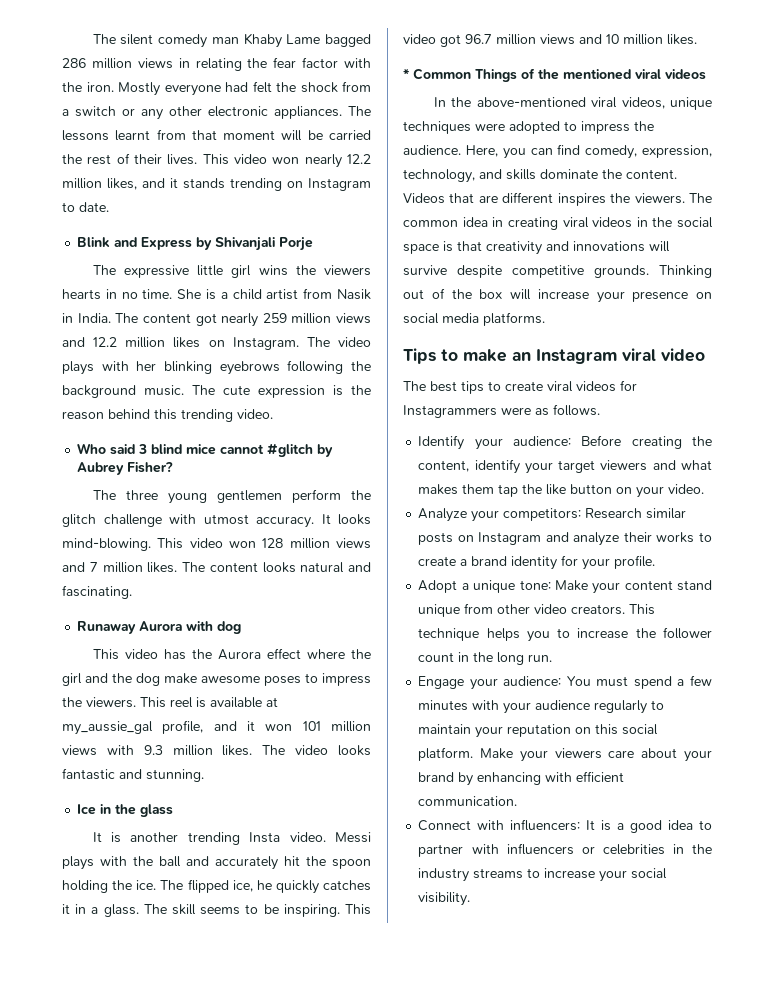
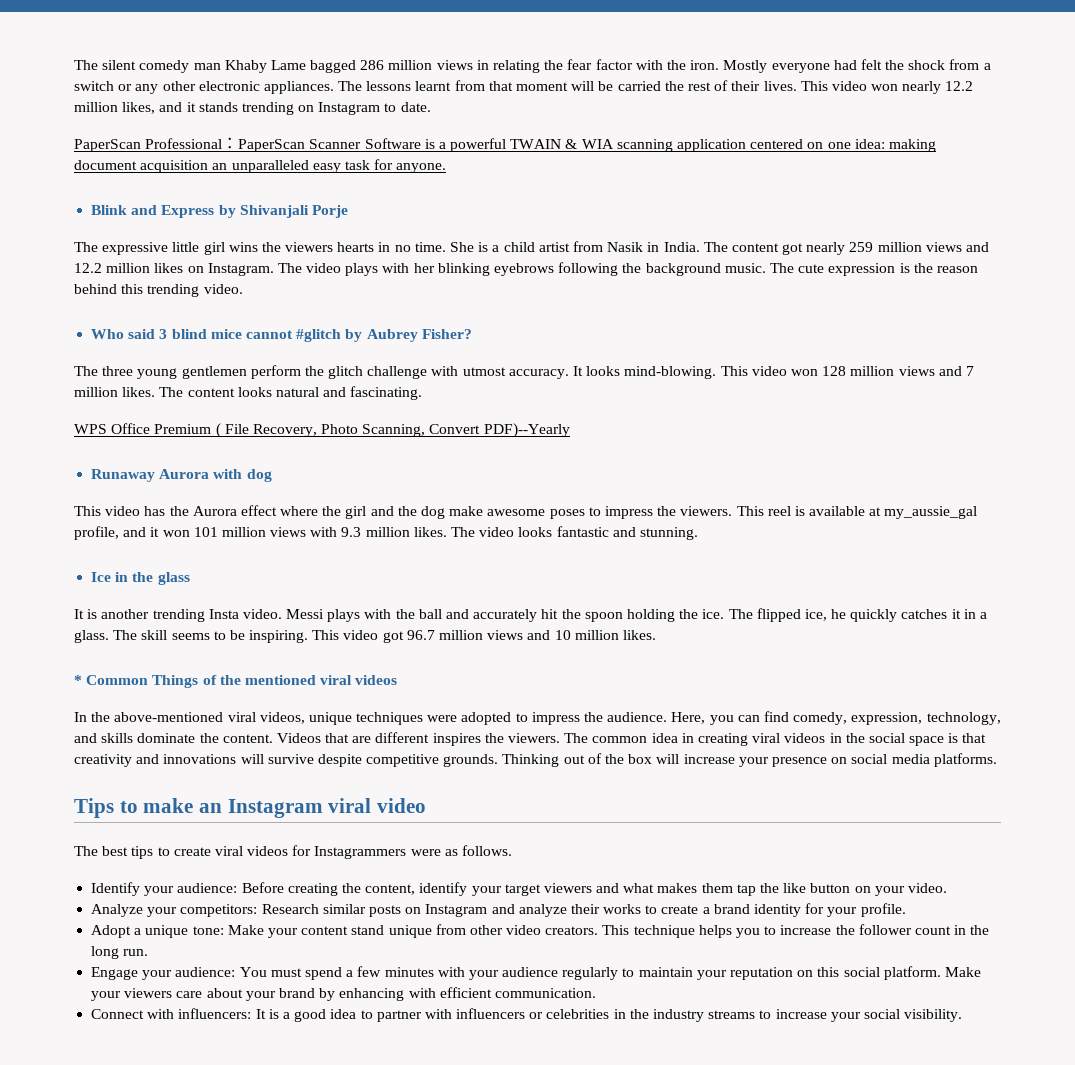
+ PaperScan Professional：PaperScan Scanner Software is a powerful TWAIN & WIA scanning application centered on one idea: making document acquisition an unparalleled easy task for anyone.
+ WPS Office Premium ( File Recovery, Photo Scanning, Convert PDF)--Yearly

